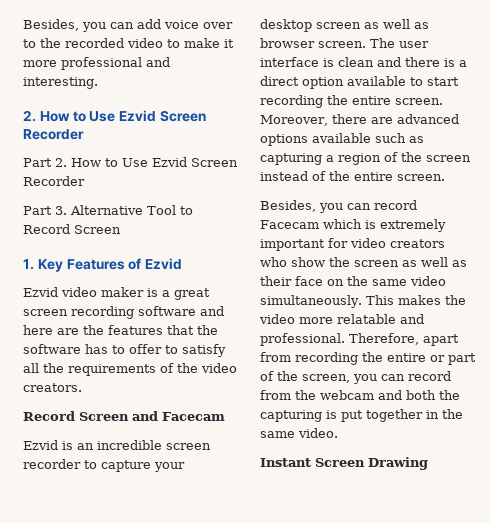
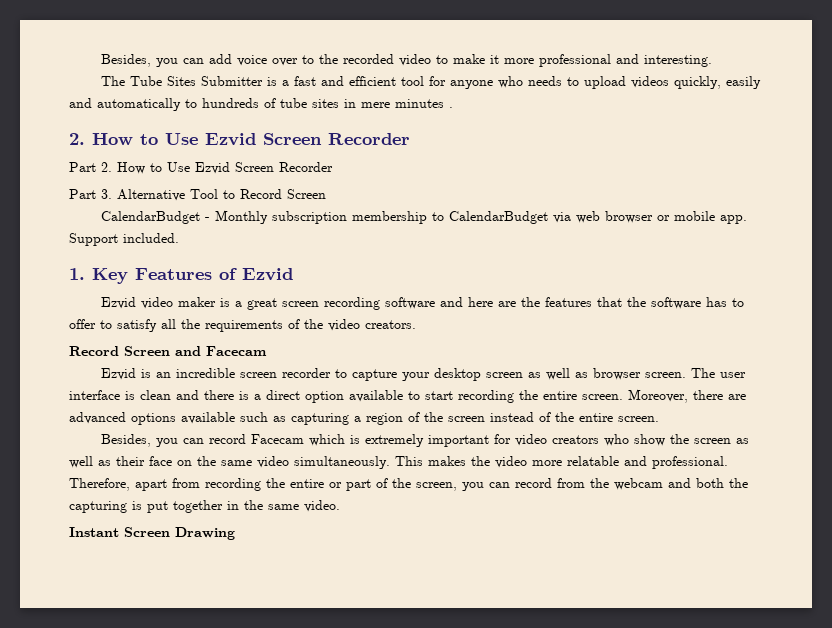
+ The Tube Sites Submitter is a fast and efficient tool for anyone who needs to upload videos quickly, easily and automatically to hundreds of tube sites in mere minutes .
+ CalendarBudget - Monthly subscription membership to CalendarBudget via web browser or mobile app. Support included.

